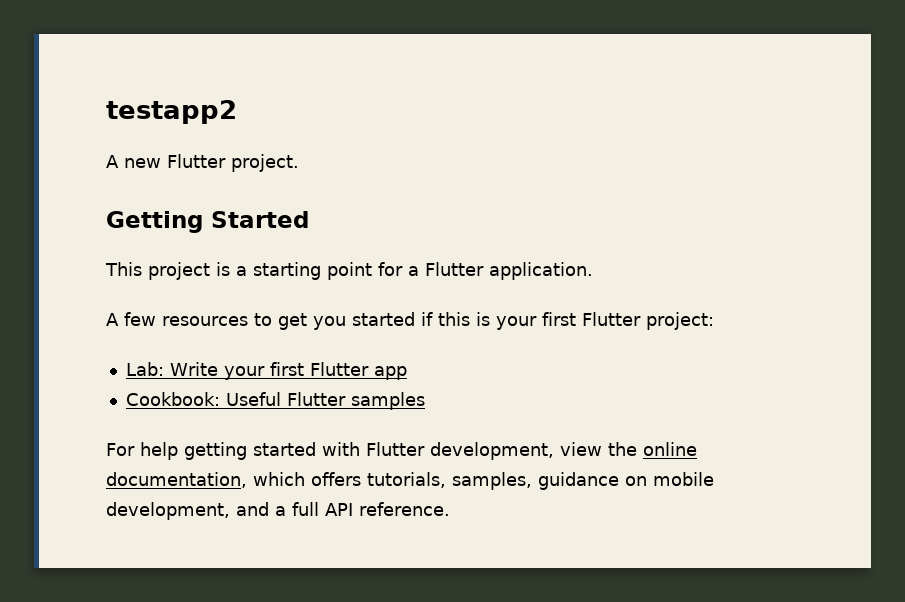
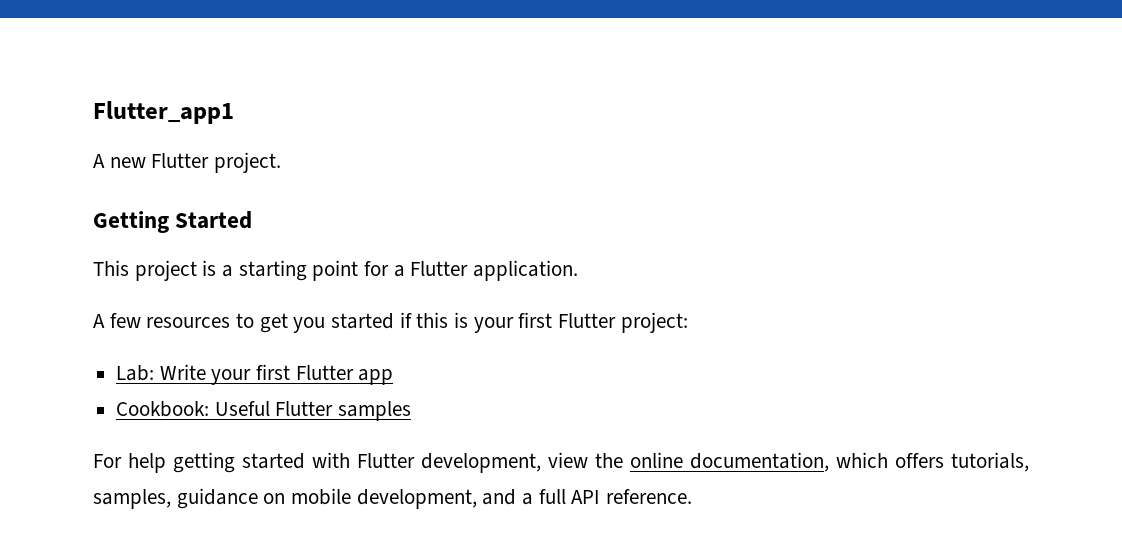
- testapp2
+ Flutter_app1

